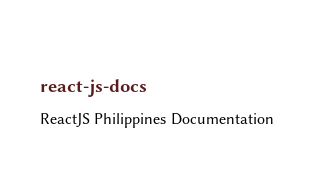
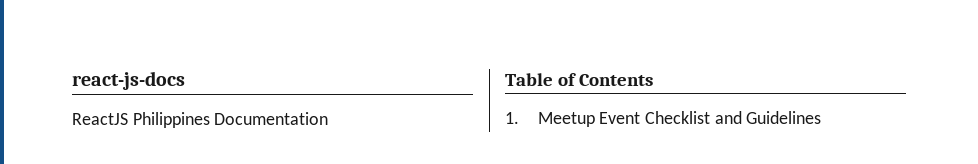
+ Table of Contents
+ 1. Meetup Event Checklist and Guidelines

